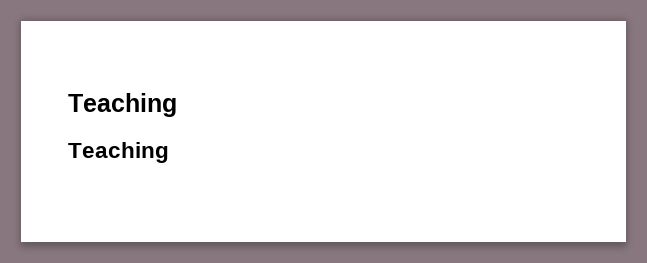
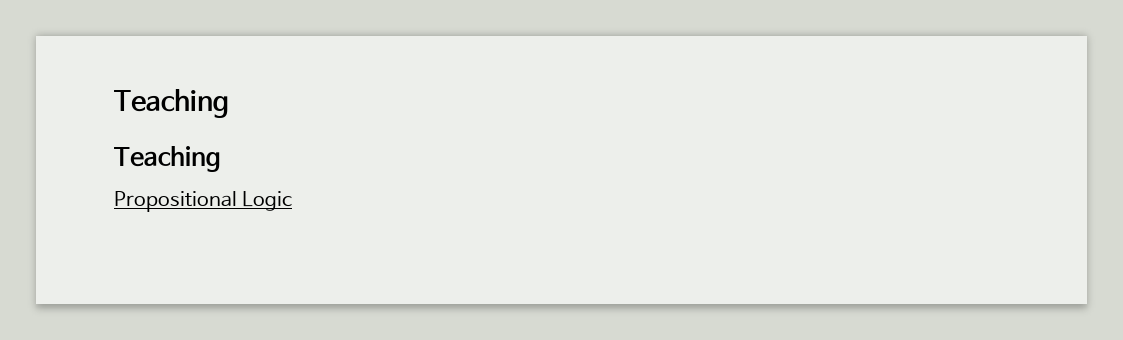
+ Propositional Logic

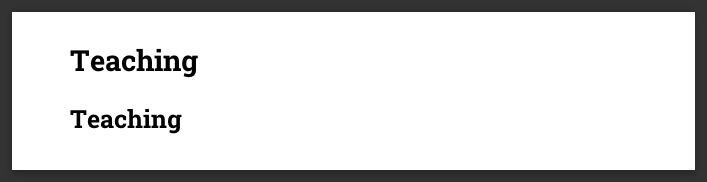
- Propositional Logic

